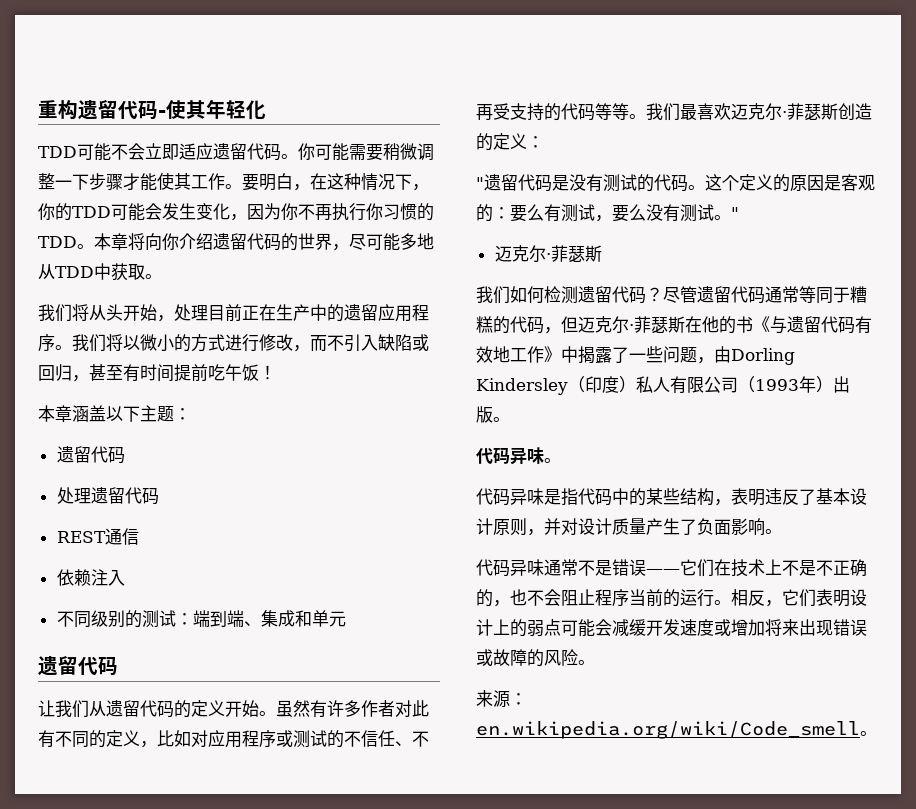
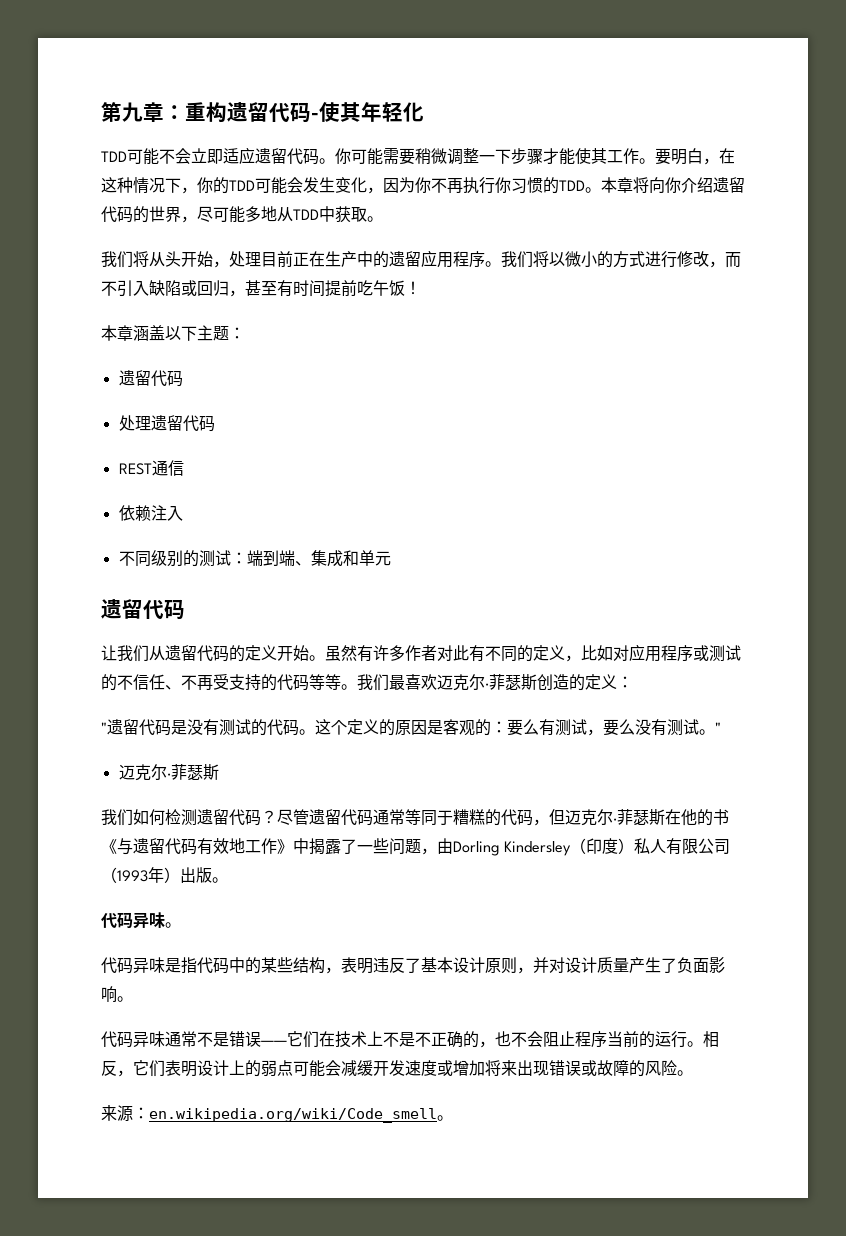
- 重构遗留代码-使其年轻化
+ 第九章：重构遗留代码-使其年轻化

